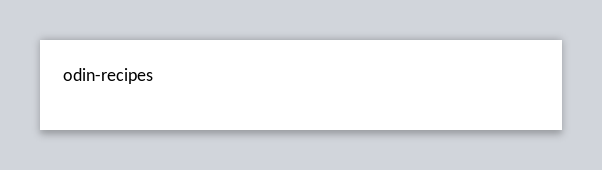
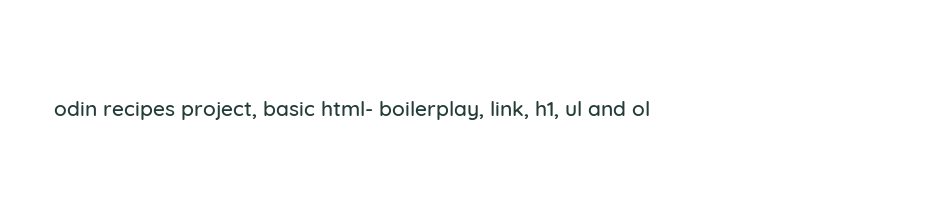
- odin-recipes
+ odin recipes project, basic html- boilerplay, link, h1, ul and ol

